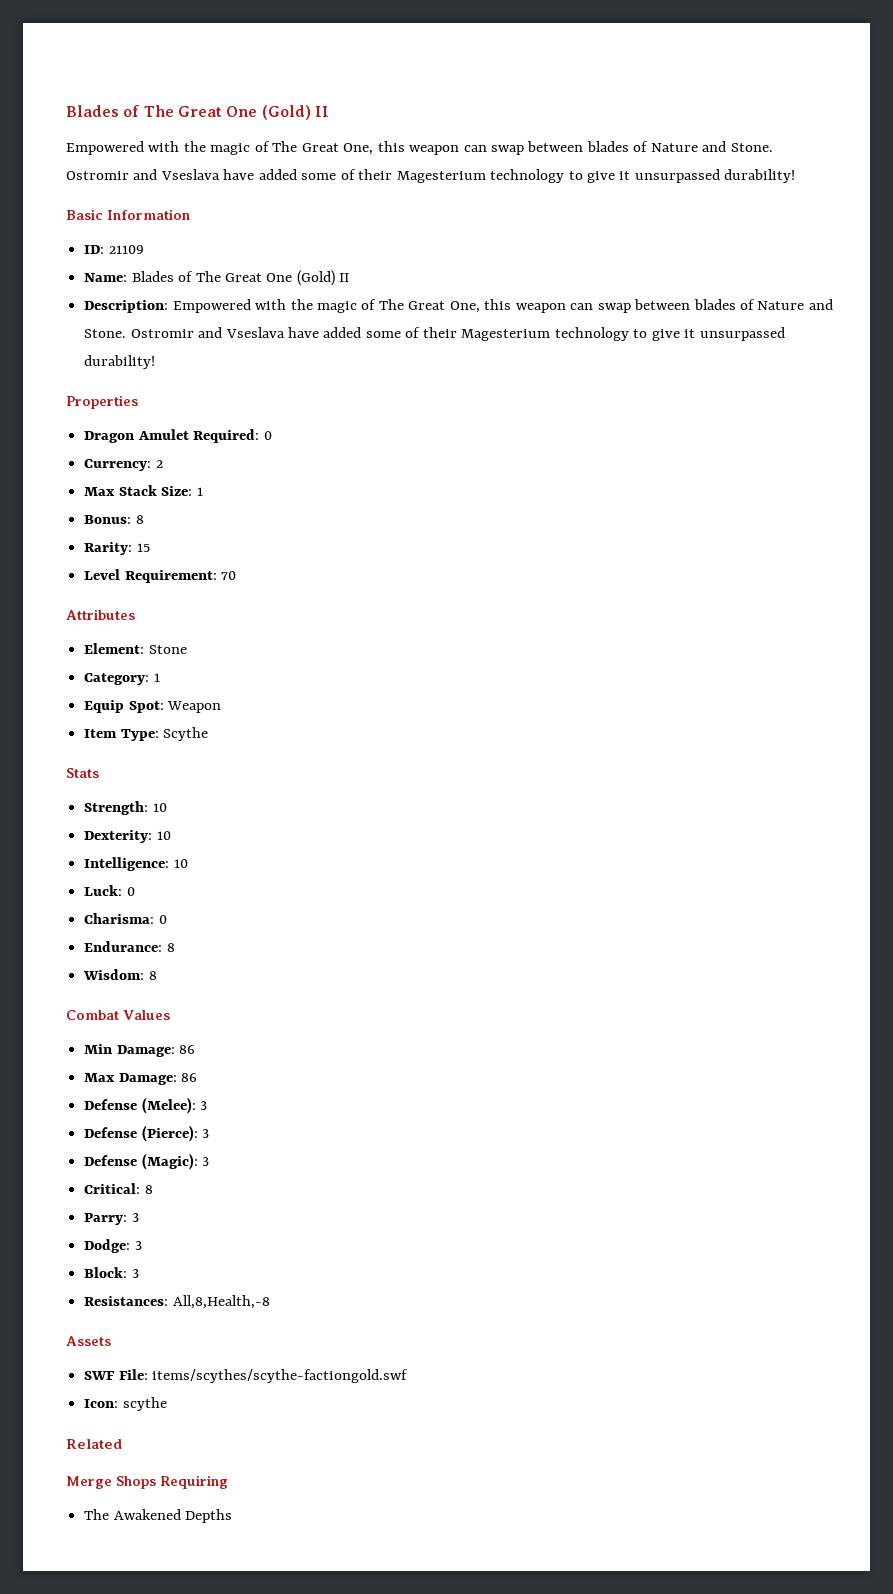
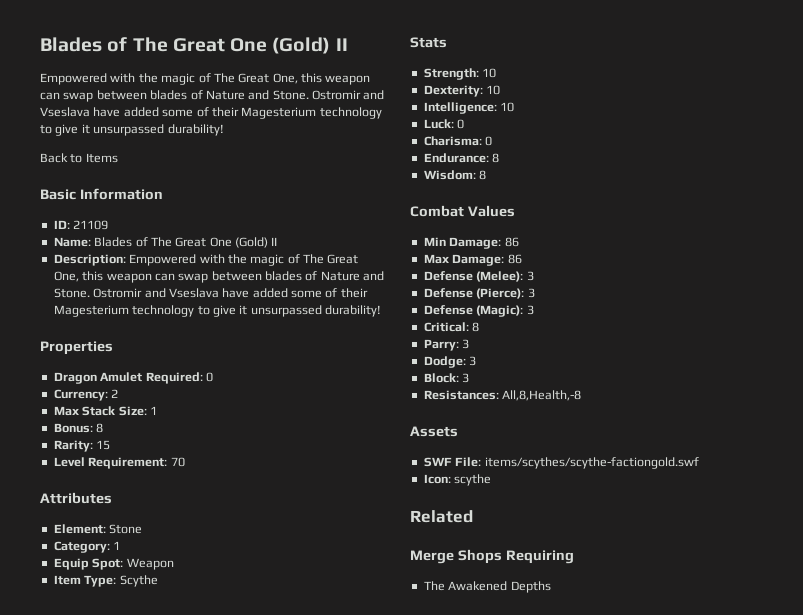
+ Back to Items

